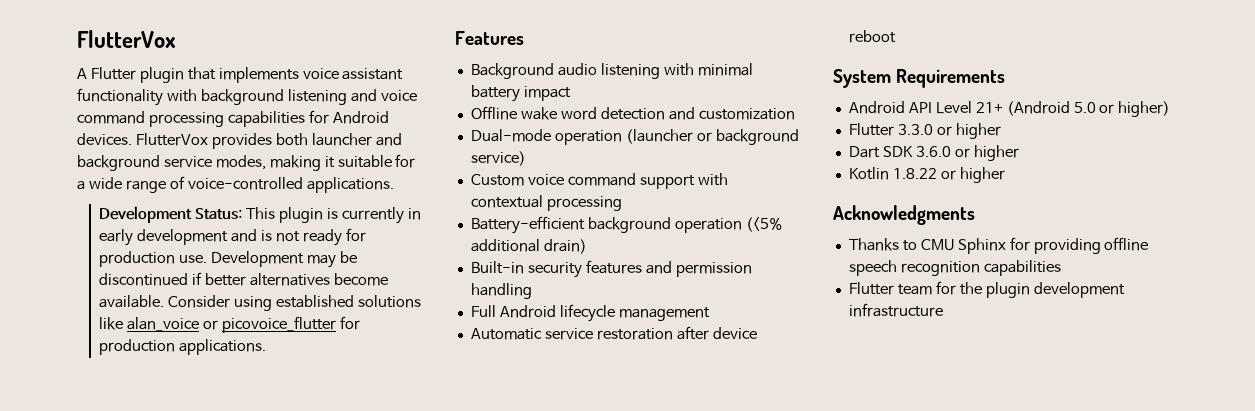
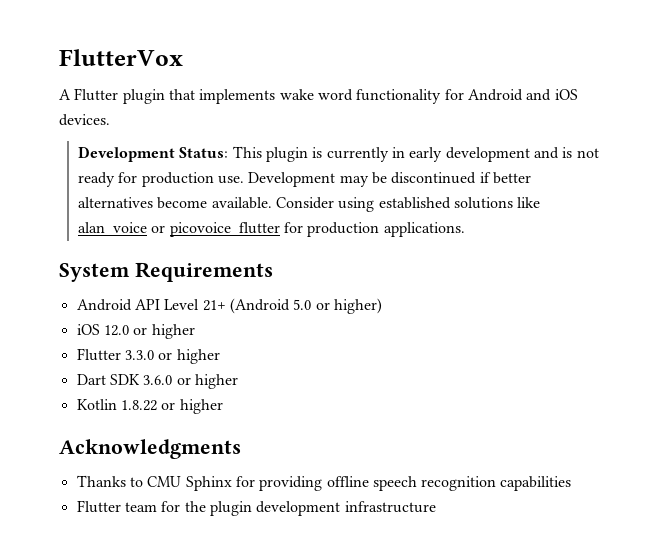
- A Flutter plugin that implements voice assistant functionality with background listening and voice command processing capabilities for Android devices. FlutterVox provides both launcher and background service modes, making it suitable for a wide range of voice-controlled applications.
+ A Flutter plugin that implements wake word functionality for Android and iOS devices.
- Features
- Background audio listening with minimal battery impact
- Offline wake word detection and customization
- Dual-mode operation (launcher or background service)
- Custom voice command support with contextual processing
- Battery-efficient background operation (<5% additional drain)
- Built-in security features and permission handling
- Full Android lifecycle management
- Automatic service restoration after device reboot
+ iOS 12.0 or higher

